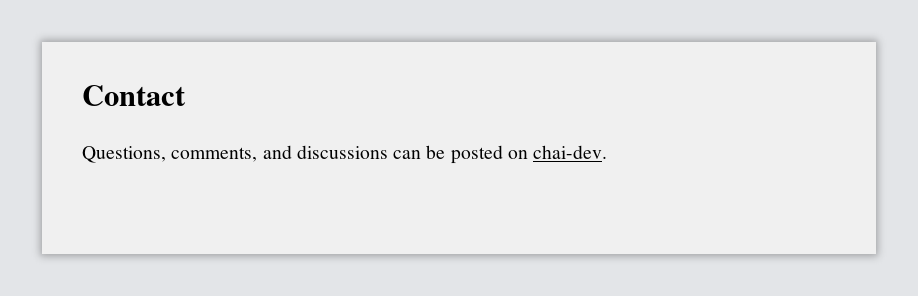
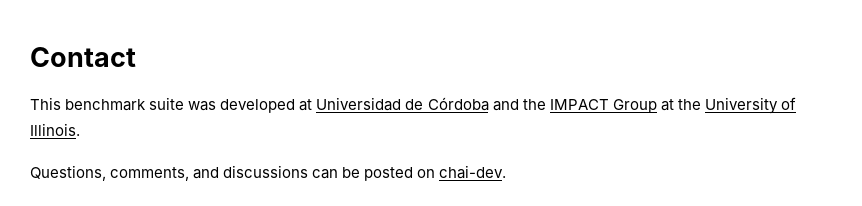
+ This benchmark suite was developed at Universidad de Córdoba and the IMPACT Group at the University of Illinois.

